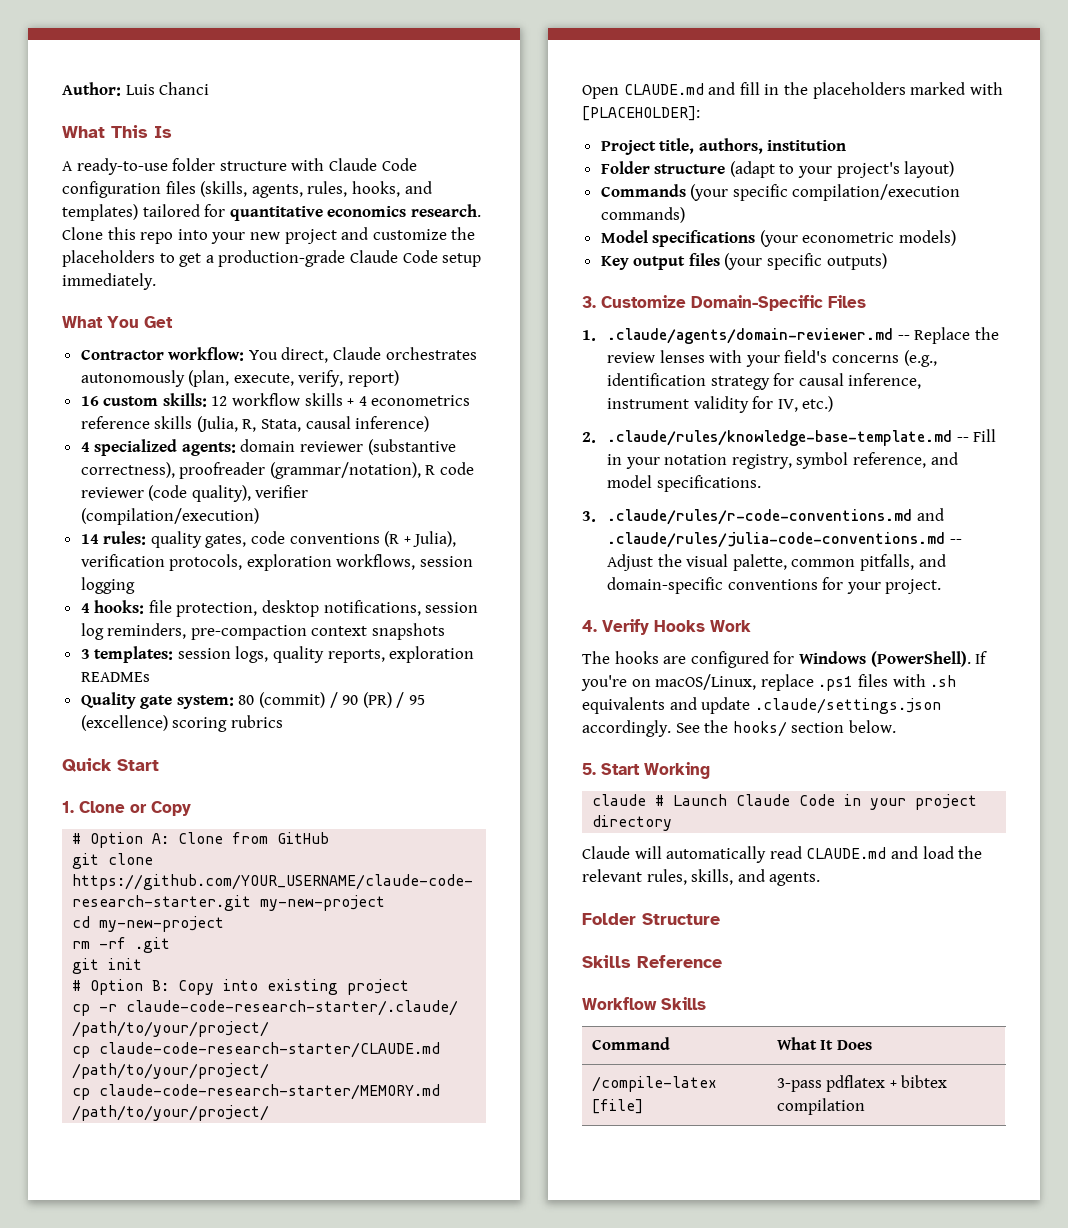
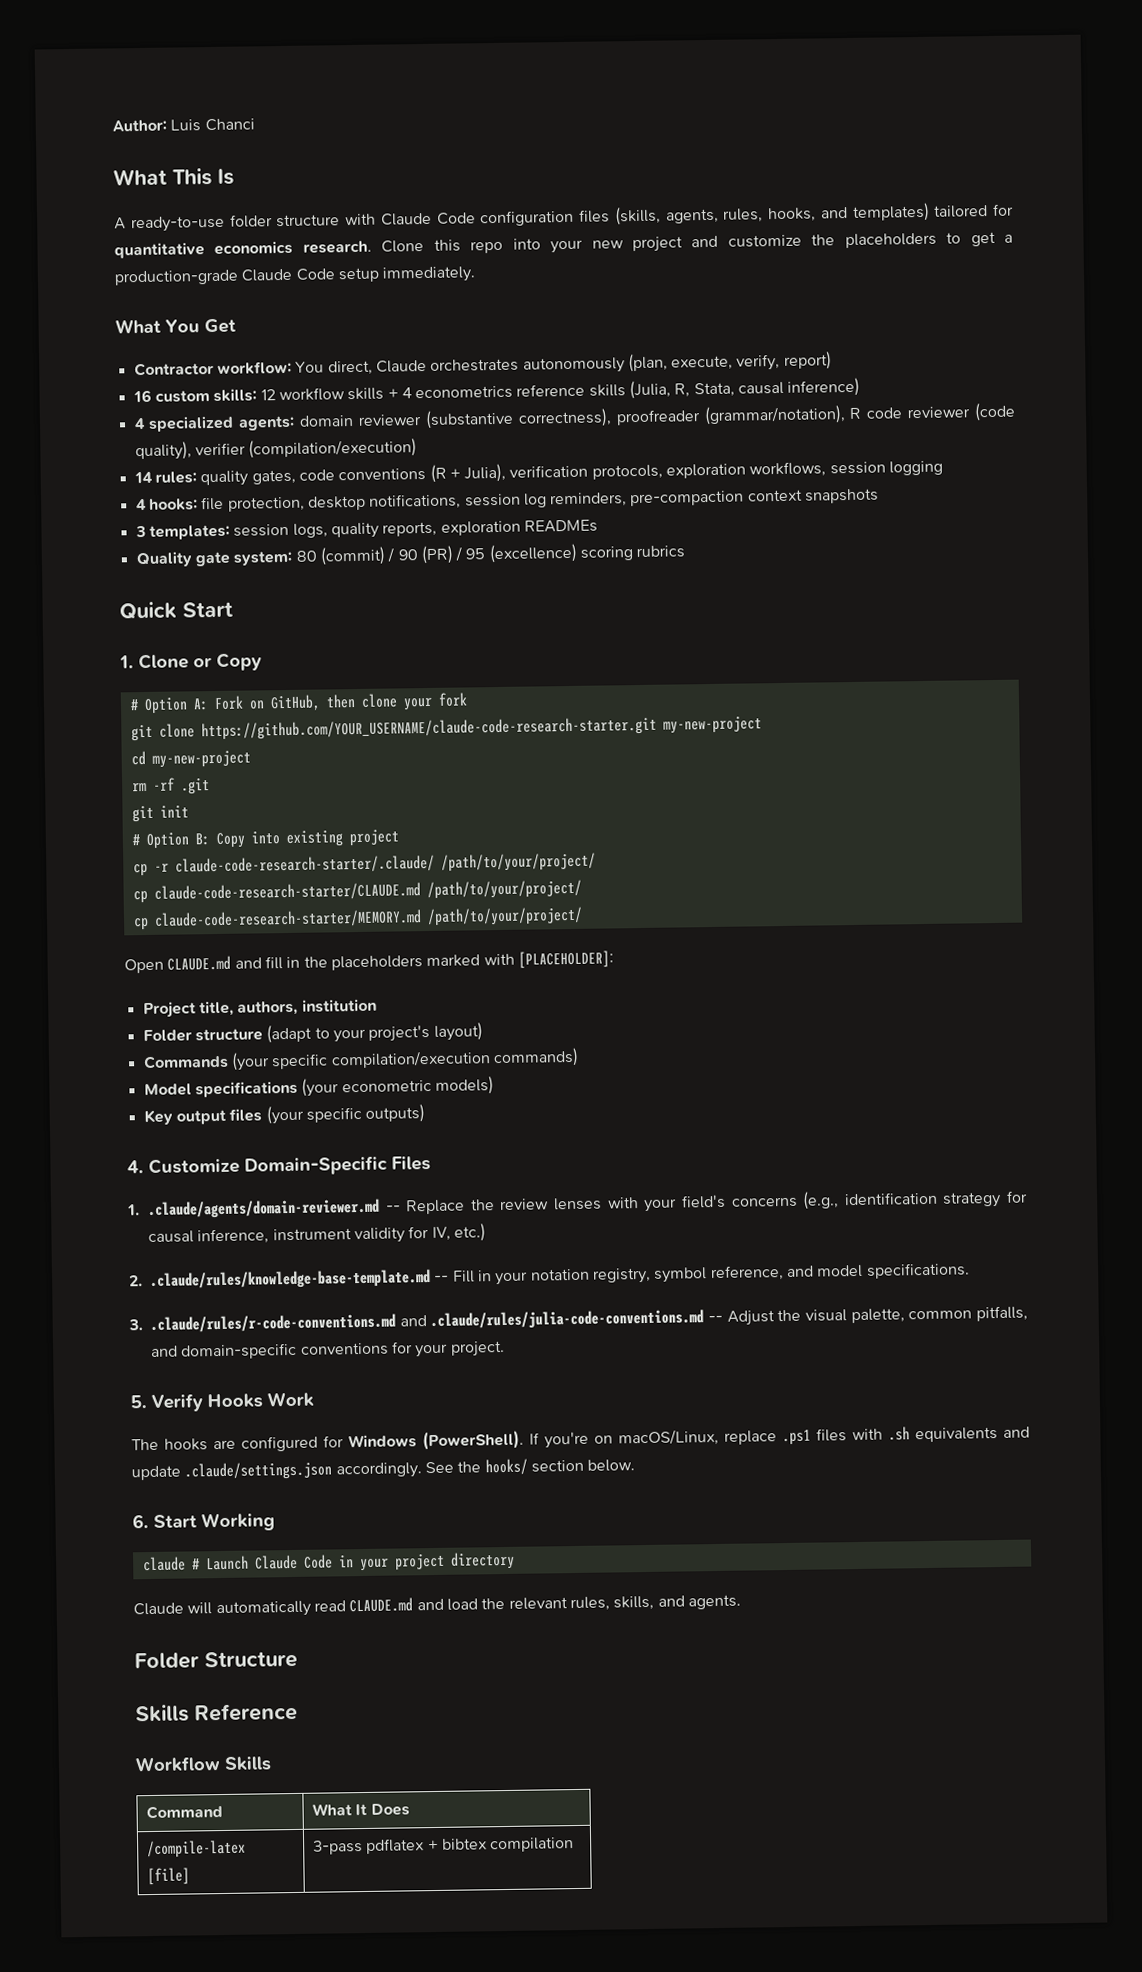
- # Option A: Clone from GitHub
+ # Option A: Fork on GitHub, then clone your fork
- 3. Customize Domain-Specific Files
+ 4. Customize Domain-Specific Files
- 4. Verify Hooks Work
+ 5. Verify Hooks Work
- 5. Start Working
+ 6. Start Working

